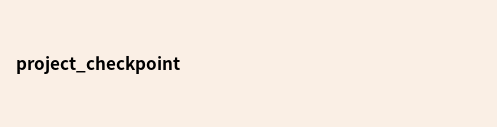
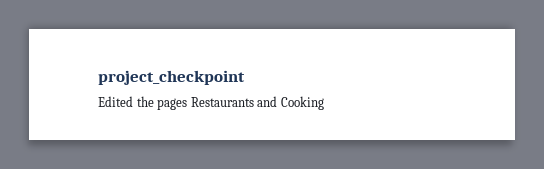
+ Edited the pages Restaurants and Cooking

